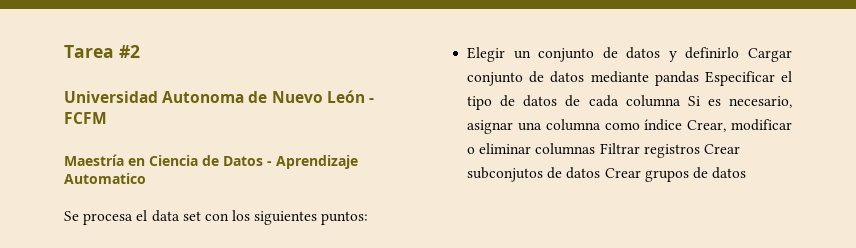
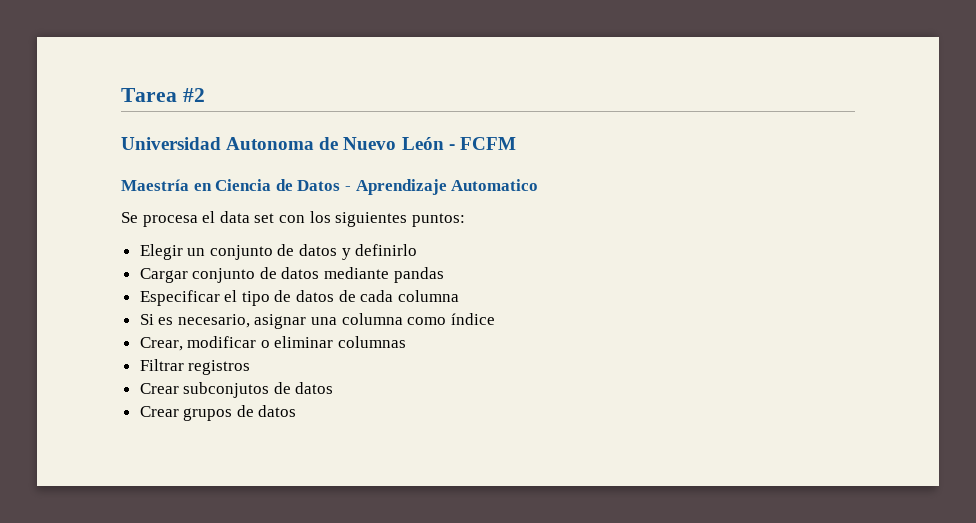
- Elegir un conjunto de datos y definirlo Cargar conjunto de datos mediante pandas Especificar el tipo de datos de cada columna Si es necesario, asignar una columna como índice Crear, modificar o eliminar columnas Filtrar registros Crear subconjutos de datos Crear grupos de datos
+ Elegir un conjunto de datos y definirlo
+ Cargar conjunto de datos mediante pandas
+ Especificar el tipo de datos de cada columna
+ Si es necesario, asignar una columna como índice
+ Crear, modificar o eliminar columnas
+ Filtrar registros
+ Crear subconjutos de datos
+ Crear grupos de datos

